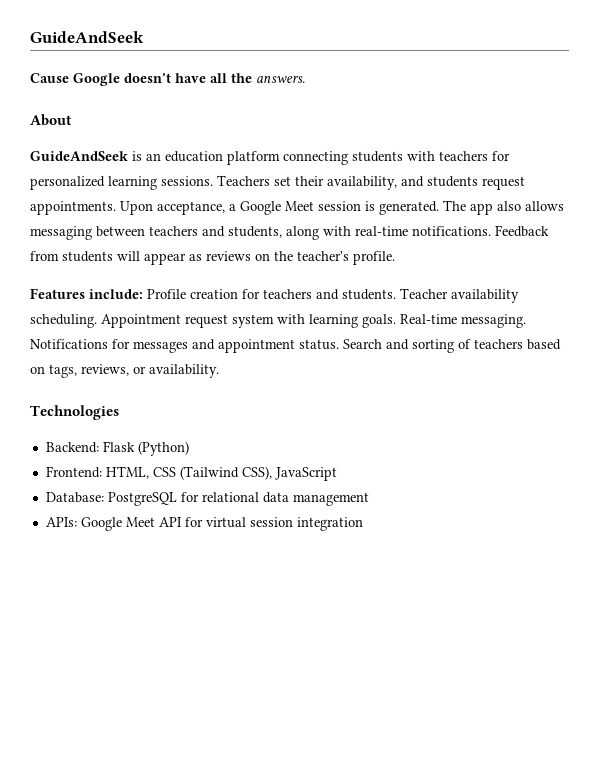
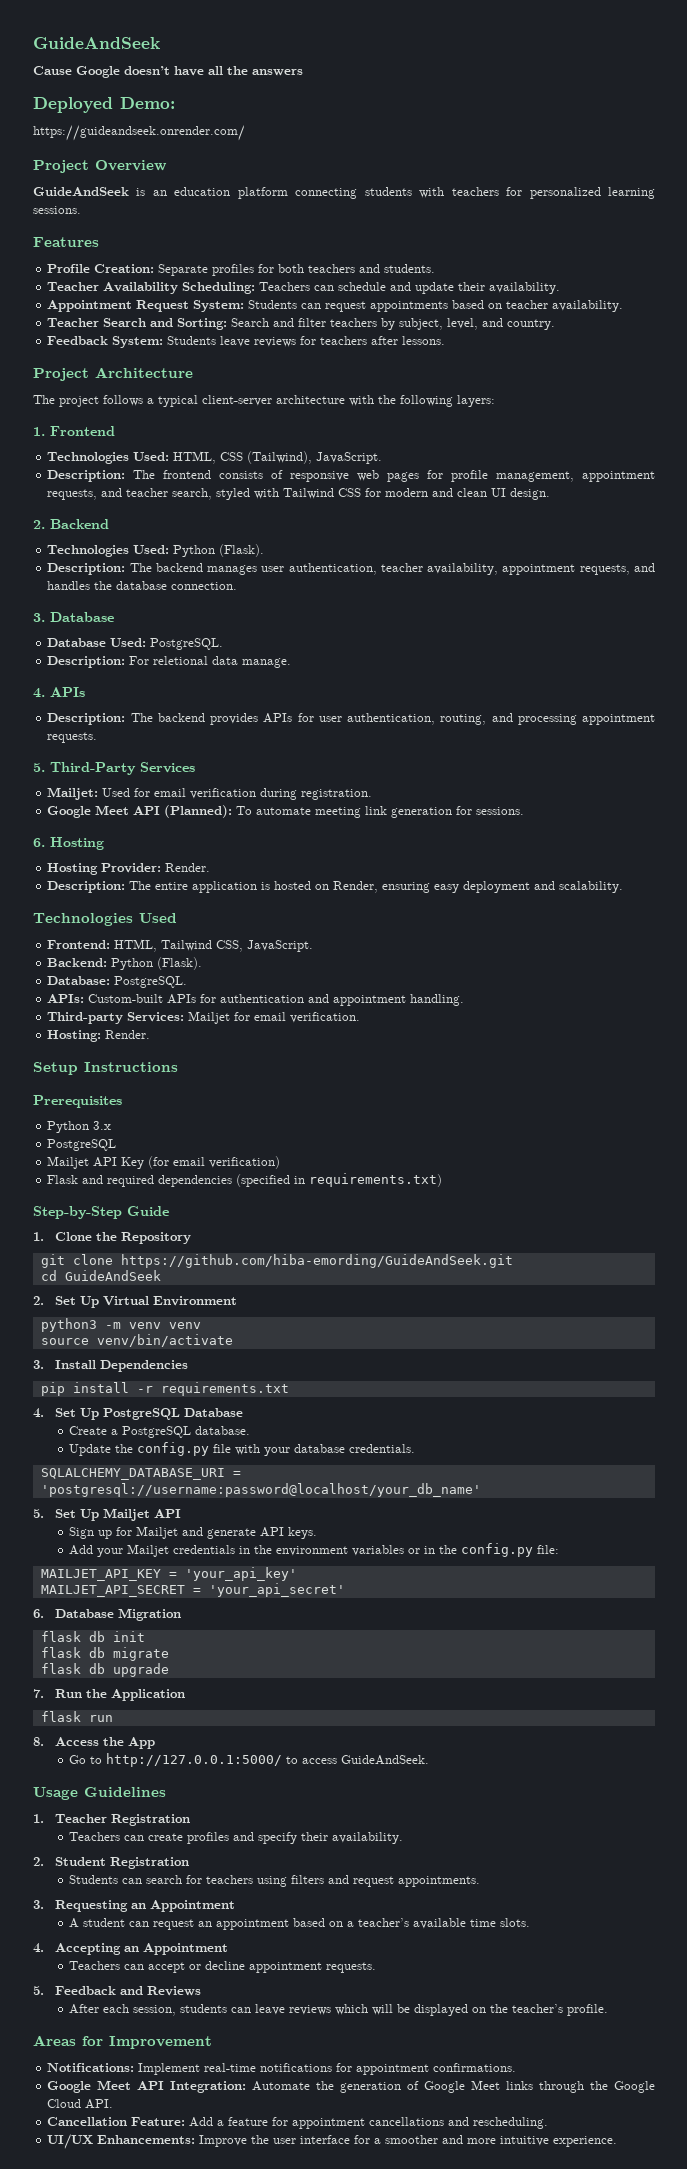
- Cause Google doesn’t have all the answers.
- About
+ Cause Google doesn’t have all the answers
+ Deployed Demo:
+ https://guideandseek.onrender.com/
+ Project Overview
- GuideAndSeek is an education platform connecting students with teachers for personalized learning sessions. Teachers set their availability, and students request appointments. Upon acceptance, a Google Meet session is generated. The app also allows messaging between teachers and students, along with real-time notifications. Feedback from students will appear as reviews on the teacher's profile.
- Features include: Profile creation for teachers and students. Teacher availability scheduling. Appointment request system with learning goals. Real-time messaging. Notifications for messages and appointment status. Search and sorting of teachers based on tags, reviews, or availability.
- Technologies
- Backend: Flask (Python)
- Frontend: HTML, CSS (Tailwind CSS), JavaScript
- Database: PostgreSQL for relational data management
- APIs: Google Meet API for virtual session integration
+ GuideAndSeek is an education platform connecting students with teachers for personalized learning sessions.
+ Features
+ Profile Creation: Separate profiles for both teachers and students.
+ Teacher Availability Scheduling: Teachers can schedule and update their availability.
+ Appointment Request System: Students can request appointments based on teacher availability.
+ Teacher Search and Sorting: Search and filter teachers by subject, level, and country.
+ Feedback System: Students leave reviews for teachers after lessons.
+ Project Architecture
+ The project follows a typical client-server architecture with the following layers:
+ 1. Frontend
+ Technologies Used: HTML, CSS (Tailwind), JavaScript.
+ Description: The frontend consists of responsive web pages for profile management, appointment requests, and teacher search, styled with Tailwind CSS for modern and clean UI design.
+ 2. Backend
+ Technologies Used: Python (Flask).
+ Description: The backend manages user authentication, teacher availability, appointment requests, and handles the database connection.
+ 3. Database
+ Database Used: PostgreSQL.
+ Description: For reletional data manage.
+ 4. APIs
+ Description: The backend provides APIs for user authentication, routing, and processing appointment requests.
+ 5. Third-Party Services
+ Mailjet: Used for email verification during registration.
+ Google Meet API (Planned): To automate meeting link generation for sessions.
+ 6. Hosting
+ Hosting Provider: Render.
+ Description: The entire application is hosted on Render, ensuring easy deployment and scalability.
+ Technologies Used
+ Frontend: HTML, Tailwind CSS, JavaScript.
+ Backend: Python (Flask).
+ Database: PostgreSQL.
+ APIs: Custom-built APIs for authentication and appointment handling.
+ Third-party Services: Mailjet for email verification.
+ Hosting: Render.
+ Setup Instructions
+ Prerequisites
+ Python 3.x
+ PostgreSQL
+ Mailjet API Key (for email verification)
+ Flask and required dependencies (specified in requirements.txt)
+ Step-by-Step Guide
+ 1. Clone the Repository
+ git clone https://github.com/hiba-emording/GuideAndSeek.git
+ cd GuideAndSeek
+ 2. Set Up Virtual Environment
+ python3 -m venv venv
+ source venv/bin/activate
+ 3. Install Dependencies
+ pip install -r requirements.txt
+ 4. Set Up PostgreSQL Database
+ Create a PostgreSQL database.
+ Update the config.py file with your database credentials.
+ SQLALCHEMY_DATABASE_URI = 'postgresql://username:password@localhost/your_db_name'
+ 5. Set Up Mailjet API
+ Sign up for Mailjet and generate API keys.
+ Add your Mailjet credentials in the environment variables or in the config.py file:
+ MAILJET_API_KEY = 'your_api_key'
+ MAILJET_API_SECRET = 'your_api_secret'
+ 6. Database Migration
+ flask db init
+ flask db migrate
+ flask db upgrade
+ 7. Run the Application
+ flask run
+ 8. Access the App
+ Go to http://127.0.0.1:5000/ to access GuideAndSeek.
+ Usage Guidelines
+ 1. Teacher Registration
+ Teachers can create profiles and specify their availability.
+ 2. Student Registration
+ Students can search for teachers using filters and request appointments.
+ 3. Requesting an Appointment
+ A student can request an appointment based on a teacher’s available time slots.
+ 4. Accepting an Appointment
+ Teachers can accept or decline appointment requests.
+ 5. Feedback and Reviews
+ After each session, students can leave reviews which will be displayed on the teacher’s profile.
+ Areas for Improvement
+ Notifications: Implement real-time notifications for appointment confirmations.
+ Google Meet API Integration: Automate the generation of Google Meet links through the Google Cloud API.
+ Cancellation Feature: Add a feature for appointment cancellations and rescheduling.
+ UI/UX Enhancements: Improve the user interface for a smoother and more intuitive experience.

